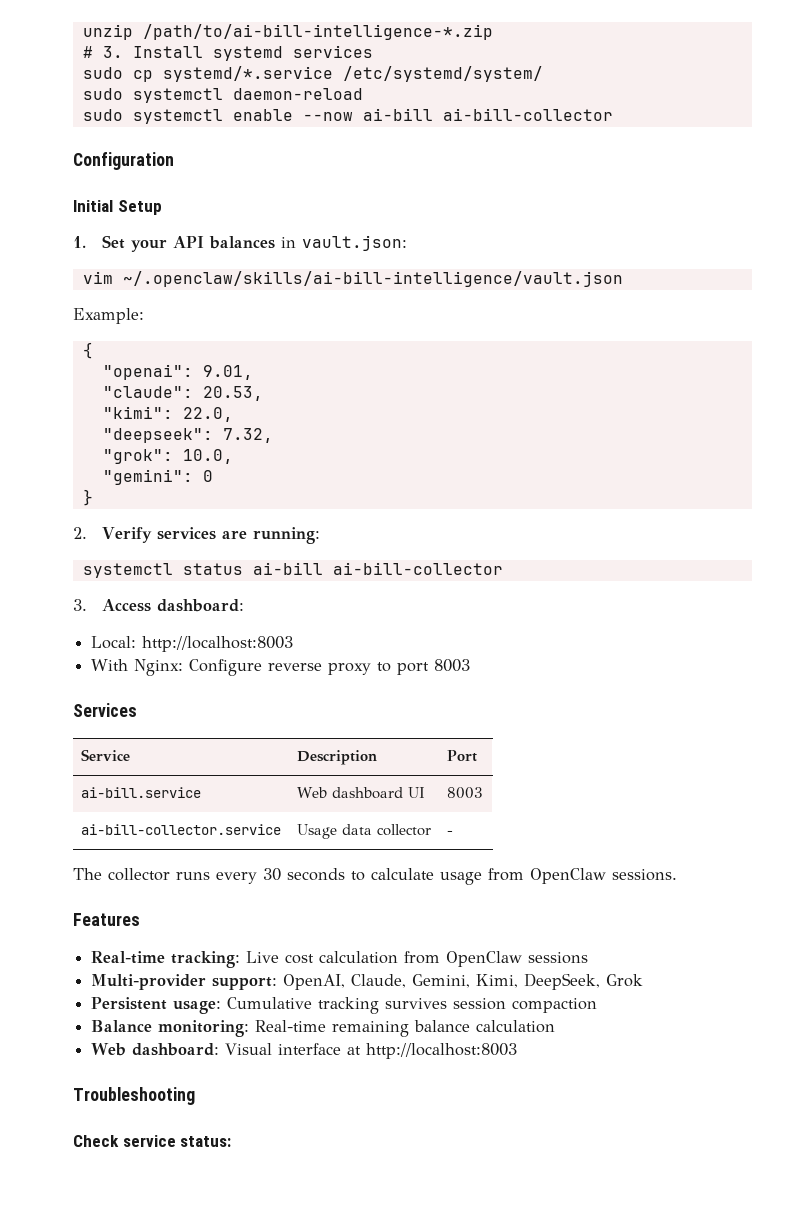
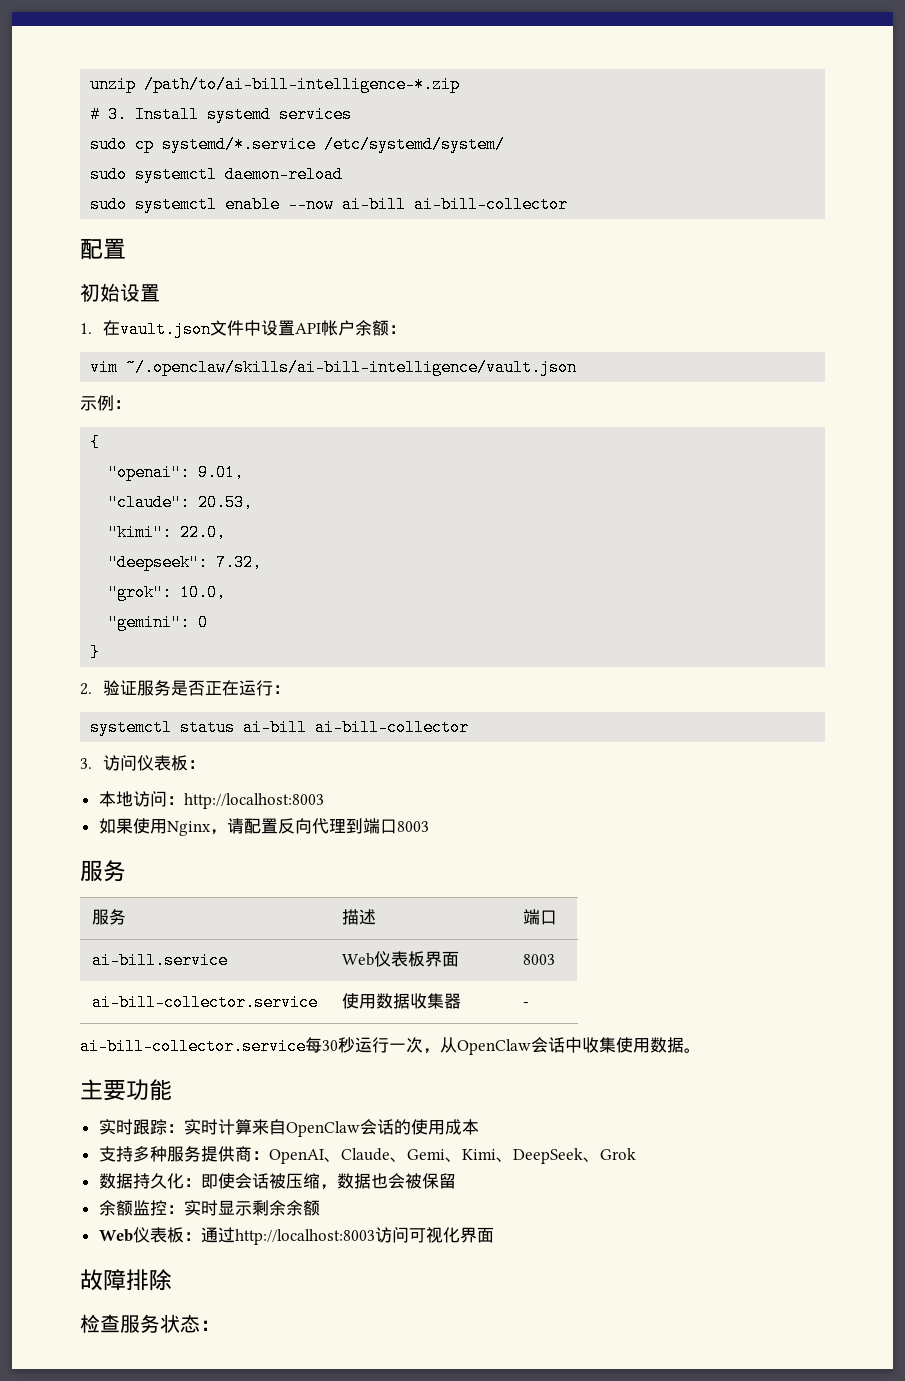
  sudo systemctl enable --now ai-bill ai-bill-collector
- Configuration
- Initial Setup
- 1. Set your API balances in vault.json:
+ 配置
+ 初始设置
+ 1.在vault.json文件中设置API帐户余额：
- Example:
+ 示例：
- 2. Verify services are running:
+ 2.验证服务是否正在运行：
- 3. Access dashboard:
- Local: http://localhost:8003
- With Nginx: Configure reverse proxy to port 8003
- Services
- Service | Description | Port
+ 3.访问仪表板：
+ 本地访问：http://localhost:8003
+ 如果使用Nginx，请配置反向代理到端口8003
+ 服务
+ 服务 | 描述 | 端口
- ai-bill.service | Web dashboard UI | 8003
+ ai-bill.service | Web仪表板界面 | 8003
- ai-bill-collector.service | Usage data collector | -
- The collector runs every 30 seconds to calculate usage from OpenClaw sessions.
- Features
- Real-time tracking: Live cost calculation from OpenClaw sessions
- Multi-provider support: OpenAI, Claude, Gemini, Kimi, DeepSeek, Grok
- Persistent usage: Cumulative tracking survives session compaction
- Balance monitoring: Real-time remaining balance calculation
- Web dashboard: Visual interface at http://localhost:8003
- Troubleshooting
- Check service status:
+ ai-bill-collector.service | 使用数据收集器 | -
+ ai-bill-collector.service每30秒运行一次，从OpenClaw会话中收集使用数据。
+ 主要功能
+ 实时跟踪：实时计算来自OpenClaw会话的使用成本
+ 支持多种服务提供商：OpenAI、Claude、Gemi、Kimi、DeepSeek、Grok
+ 数据持久化：即使会话被压缩，数据也会被保留
+ 余额监控：实时显示剩余余额
+ Web仪表板：通过http://localhost:8003访问可视化界面
+ 故障排除
+ 检查服务状态：

